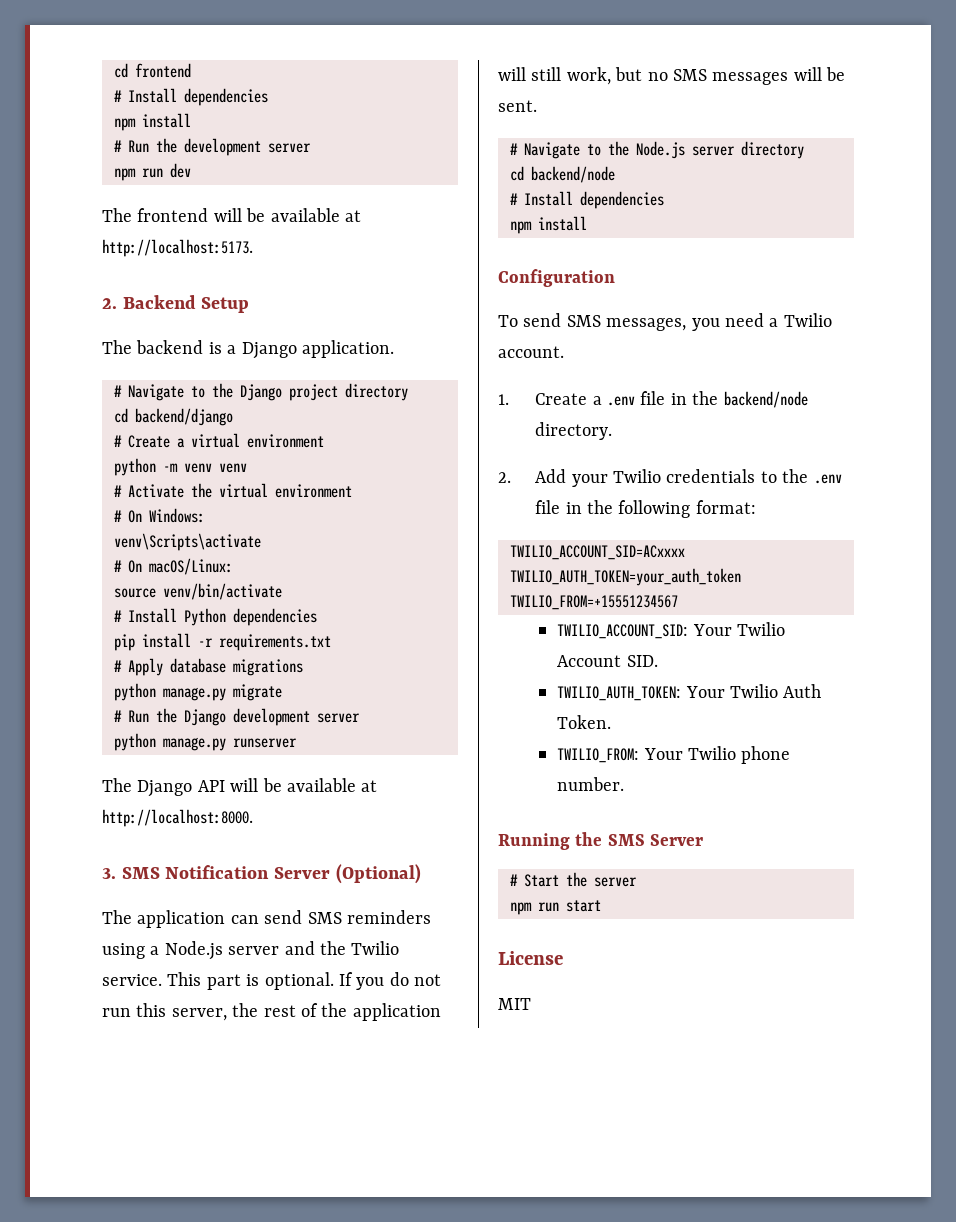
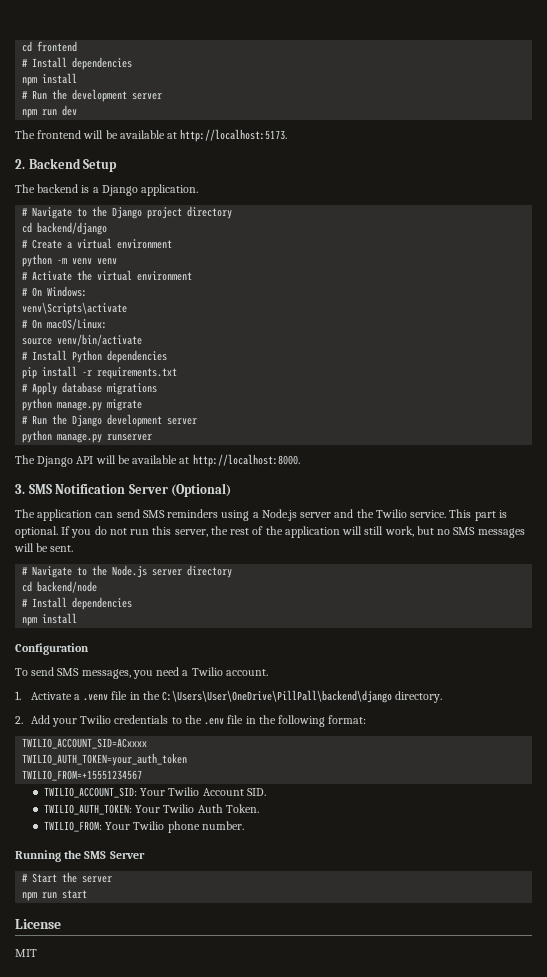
- 1. Create a .env file in the backend/node directory.
+ 1. Activate a .venv file in the C:\Users\User\OneDrive\PillPall\backend\django directory.

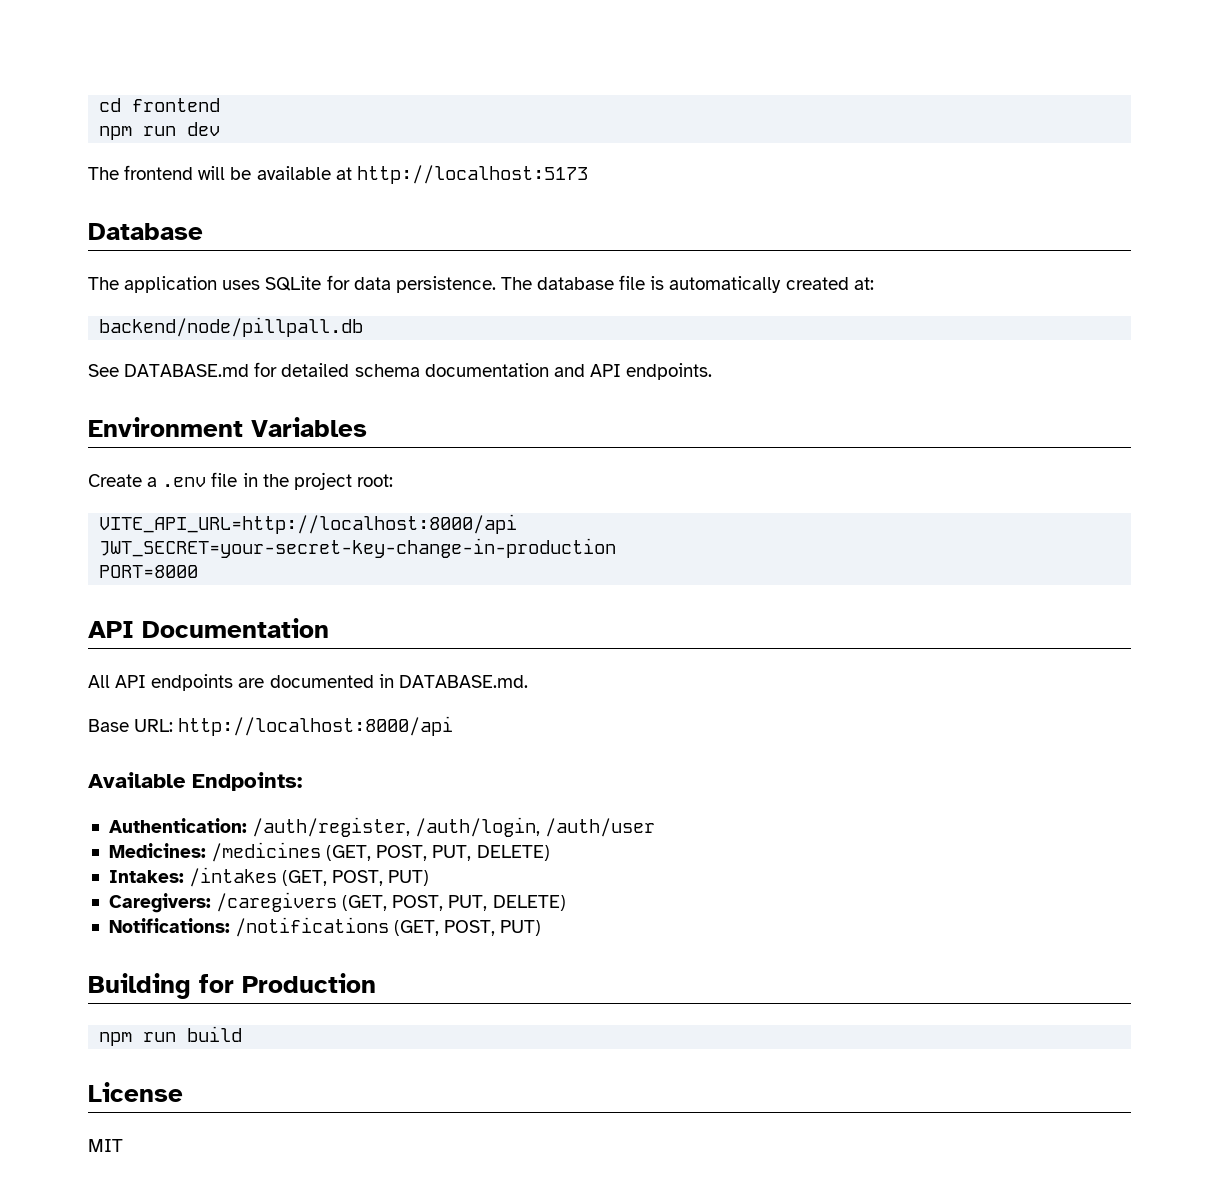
  cd frontend
- # Install dependencies
- npm install
- # Run the development server
- The frontend will be available at http://localhost:5173.
- 2. Backend Setup
- The backend is a Django application.
- # Navigate to the Django project directory
- cd backend/django
- # Create a virtual environment
- python -m venv venv
- # Activate the virtual environment
- # On Windows:
- venv\Scripts\activate
- # On macOS/Linux:
- source venv/bin/activate
- # Install Python dependencies
- pip install -r requirements.txt
- # Apply database migrations
- python manage.py migrate
- # Run the Django development server
- python manage.py runserver
- The Django API will be available at http://localhost:8000.
- 3. SMS Notification Server (Optional)
- The application can send SMS reminders using a Node.js server and the Twilio service. This part is optional. If you do not run this server, the rest of the application will still work, but no SMS messages will be sent.
- # Navigate to the Node.js server directory
- cd backend/node
- # Install dependencies
- npm install
- Configuration
- To send SMS messages, you need a Twilio account.
- 1. Activate a .venv file in the C:\Users\User\OneDrive\PillPall\backend\django directory.
- 2. Add your Twilio credentials to the .env file in the following format:
- TWILIO_ACCOUNT_SID=ACxxxx
- TWILIO_AUTH_TOKEN=your_auth_token
- TWILIO_FROM=+15551234567
- TWILIO_ACCOUNT_SID: Your Twilio Account SID.
- TWILIO_AUTH_TOKEN: Your Twilio Auth Token.
- TWILIO_FROM: Your Twilio phone number.
- Running the SMS Server
- # Start the server
- npm run start
+ The frontend will be available at http://localhost:5173
+ Database
+ The application uses SQLite for data persistence. The database file is automatically created at:
+ backend/node/pillpall.db
+ See DATABASE.md for detailed schema documentation and API endpoints.
+ Environment Variables
+ Create a .env file in the project root:
+ VITE_API_URL=http://localhost:8000/api
+ JWT_SECRET=your-secret-key-change-in-production
+ PORT=8000
+ API Documentation
+ All API endpoints are documented in DATABASE.md.
+ Base URL: http://localhost:8000/api
+ Available Endpoints:
+ Authentication: /auth/register, /auth/login, /auth/user
+ Medicines: /medicines (GET, POST, PUT, DELETE)
+ Intakes: /intakes (GET, POST, PUT)
+ Caregivers: /caregivers (GET, POST, PUT, DELETE)
+ Notifications: /notifications (GET, POST, PUT)
+ Building for Production
+ npm run build

